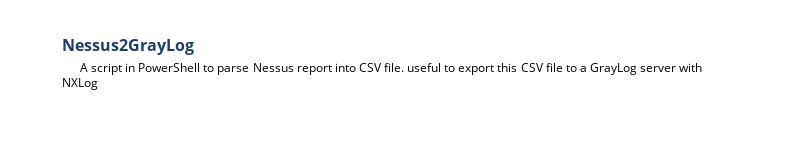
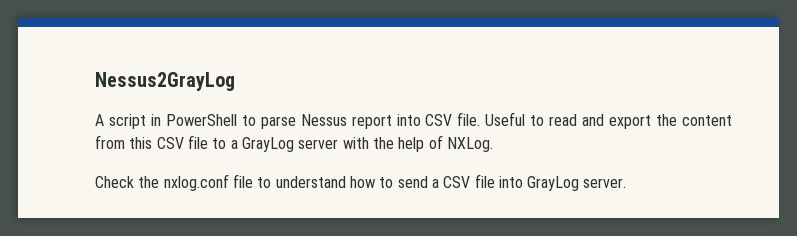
- A script in PowerShell to parse Nessus report into CSV file. useful to export this CSV file to a GrayLog server with NXLog
+ A script in PowerShell to parse Nessus report into CSV file. Useful to read and export the content from this CSV file to a GrayLog server with the help of NXLog.
+ Check the nxlog.conf file to understand how to send a CSV file into GrayLog server.

